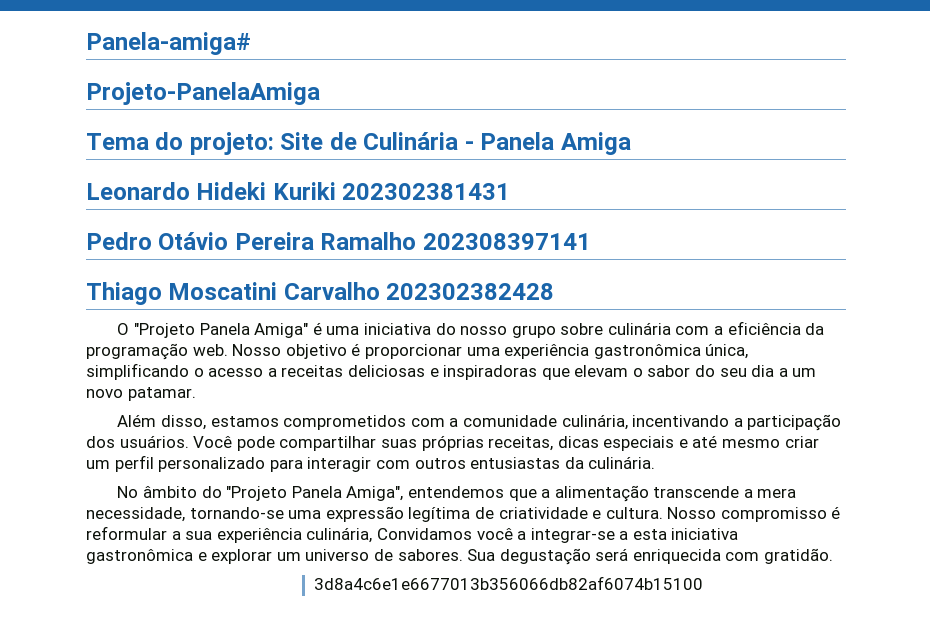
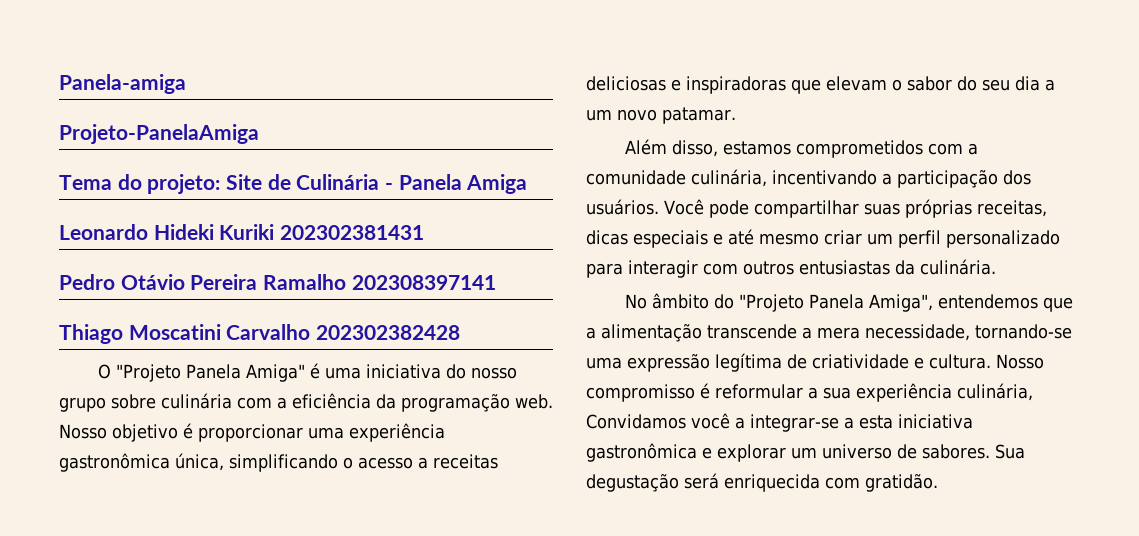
- Panela-amiga#
+ Panela-amiga
- 3d8a4c6e1e6677013b356066db82af6074b15100

